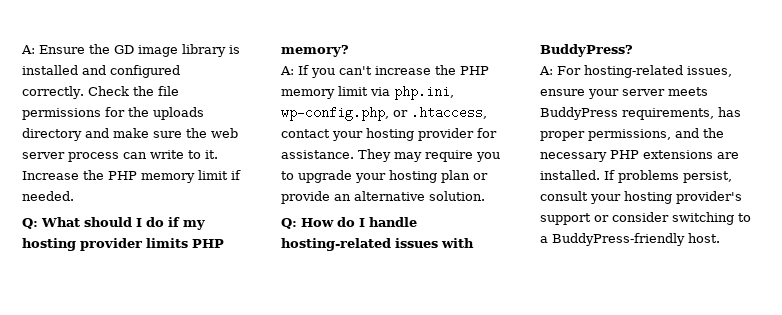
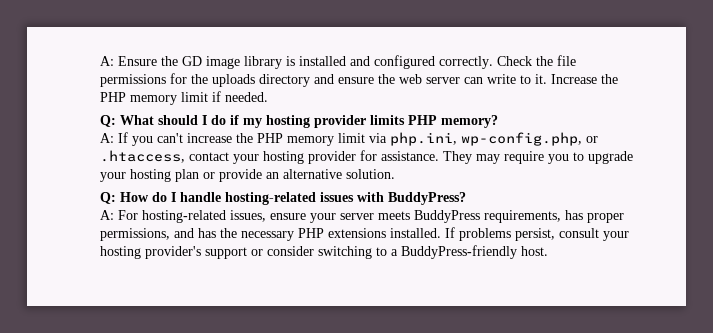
- Check the file permissions for the uploads directory and make sure the web server process can write to it.
+ Check the file permissions for the uploads directory and ensure the web server can write to it.
- A: For hosting-related issues, ensure your server meets BuddyPress requirements, has proper permissions, and the necessary PHP extensions are installed.
+ A: For hosting-related issues, ensure your server meets BuddyPress requirements, has proper permissions, and has the necessary PHP extensions installed.

